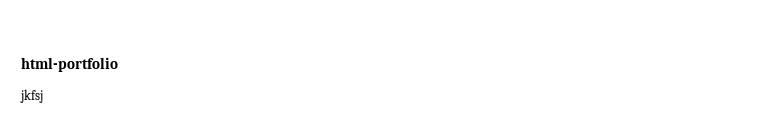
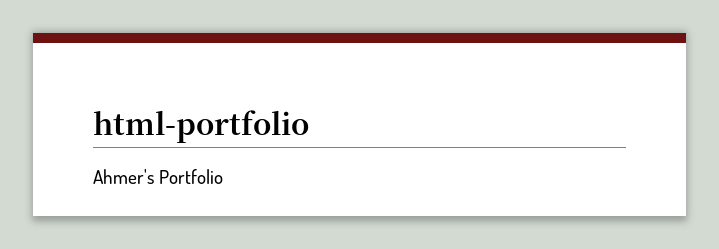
- jkfsj
+ Ahmer's Portfolio

